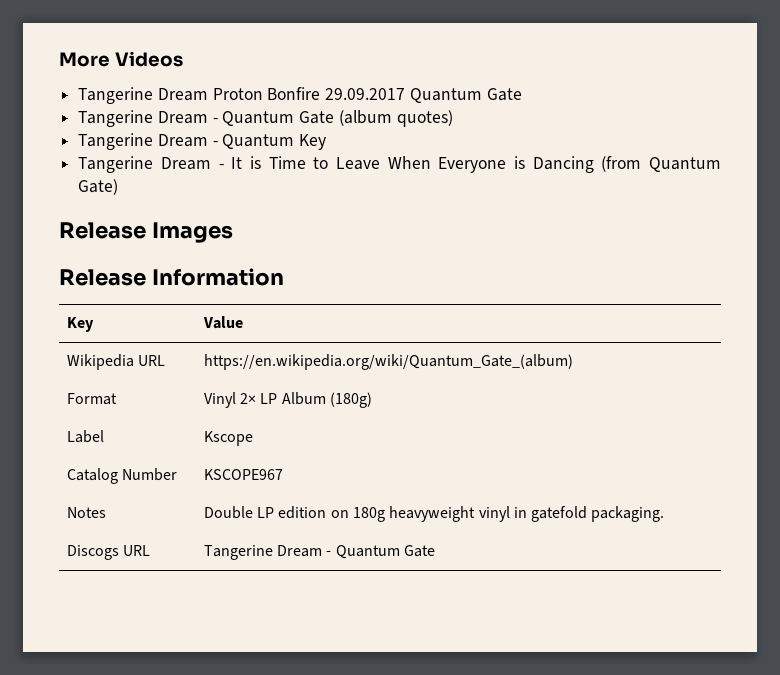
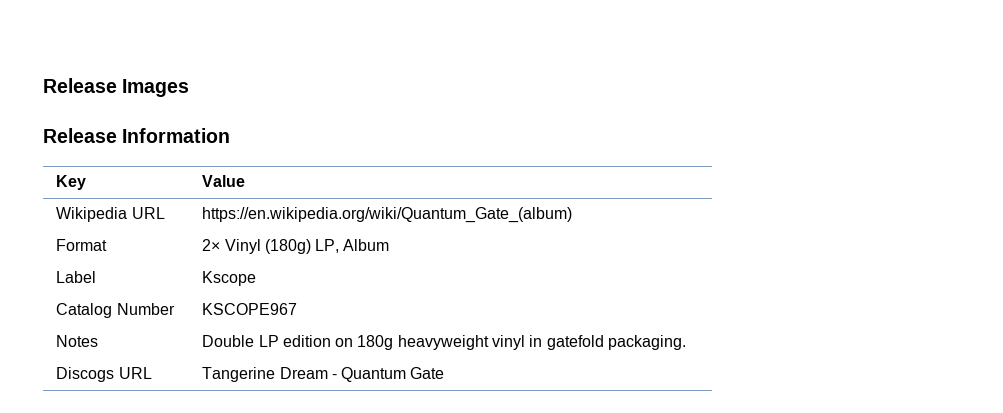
- More Videos
- Tangerine Dream Proton Bonfire 29.09.2017 Quantum Gate
- Tangerine Dream - Quantum Gate (album quotes)
- Tangerine Dream - Quantum Key
- Tangerine Dream - It is Time to Leave When Everyone is Dancing (from Quantum Gate)
- Format | Vinyl 2× LP Album (180g)
+ Format | 2× Vinyl (180g) LP, Album

